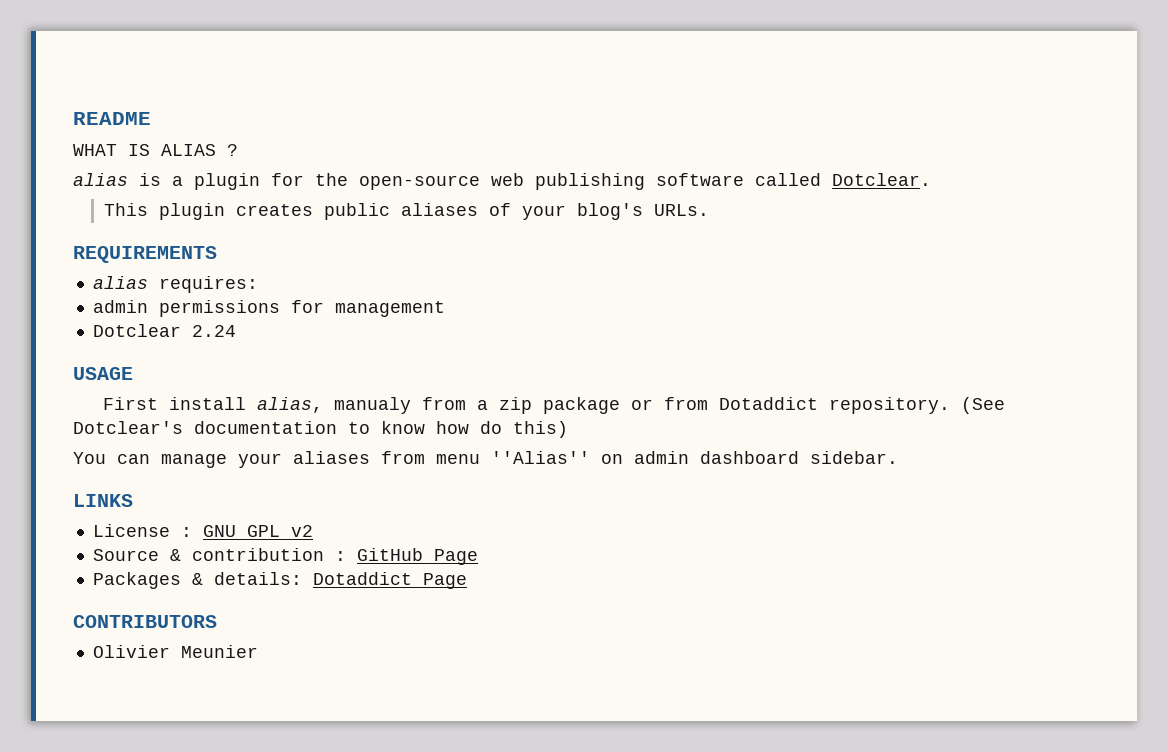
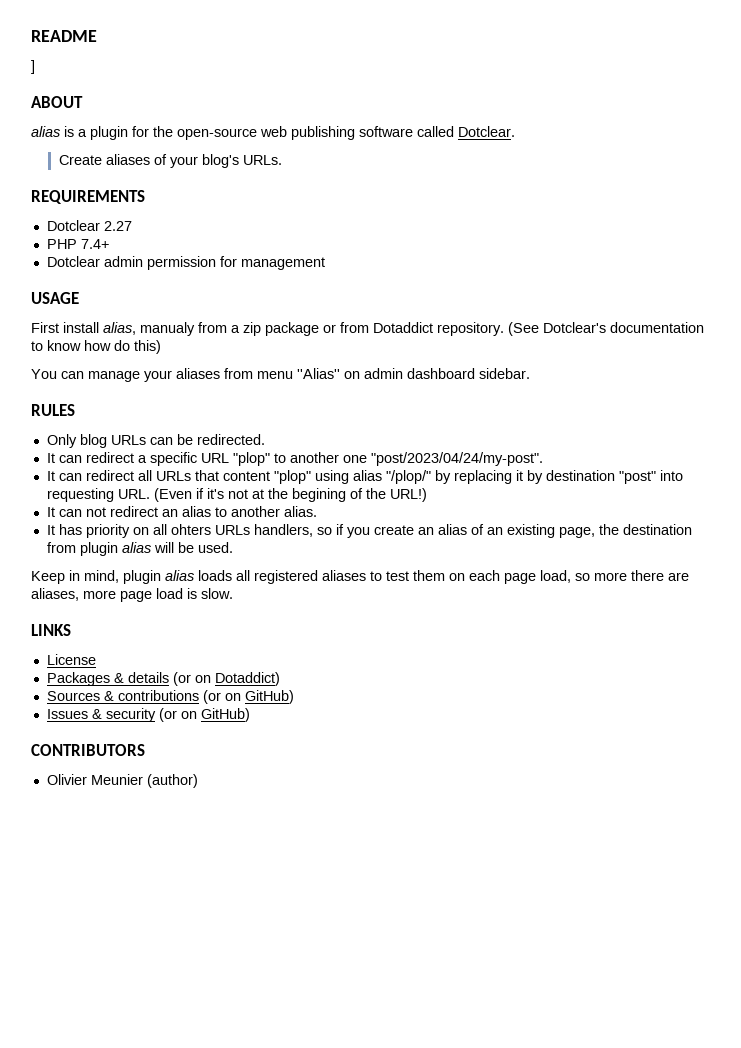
- WHAT IS ALIAS ?
+ ]
+ ABOUT
- This plugin creates public aliases of your blog's URLs.
+ Create aliases of your blog's URLs.
- alias requires:
- admin permissions for management
+ Dotclear 2.27
+ PHP 7.4+
+ Dotclear admin permission for management
- Dotclear 2.24
+ RULES
+ Only blog URLs can be redirected.
+ It can redirect a specific URL "plop" to another one "post/2023/04/24/my-post".
+ It can redirect all URLs that content "plop" using alias "/plop/" by replacing it by destination "post" into requesting URL. (Even if it's not at the begining of the URL!)
+ It can not redirect an alias to another alias.
+ It has priority on all ohters URLs handlers, so if you create an alias of an existing page, the destination from plugin alias will be used.
+ Keep in mind, plugin alias loads all registered aliases to test them on each page load, so more there are aliases, more page load is slow.
  LINKS
- License : GNU GPL v2
- Source & contribution : GitHub Page
- Packages & details: Dotaddict Page
+ License
+ Packages & details (or on Dotaddict)
+ Sources & contributions (or on GitHub)
+ Issues & security (or on GitHub)
- Olivier Meunier
+ Olivier Meunier (author)

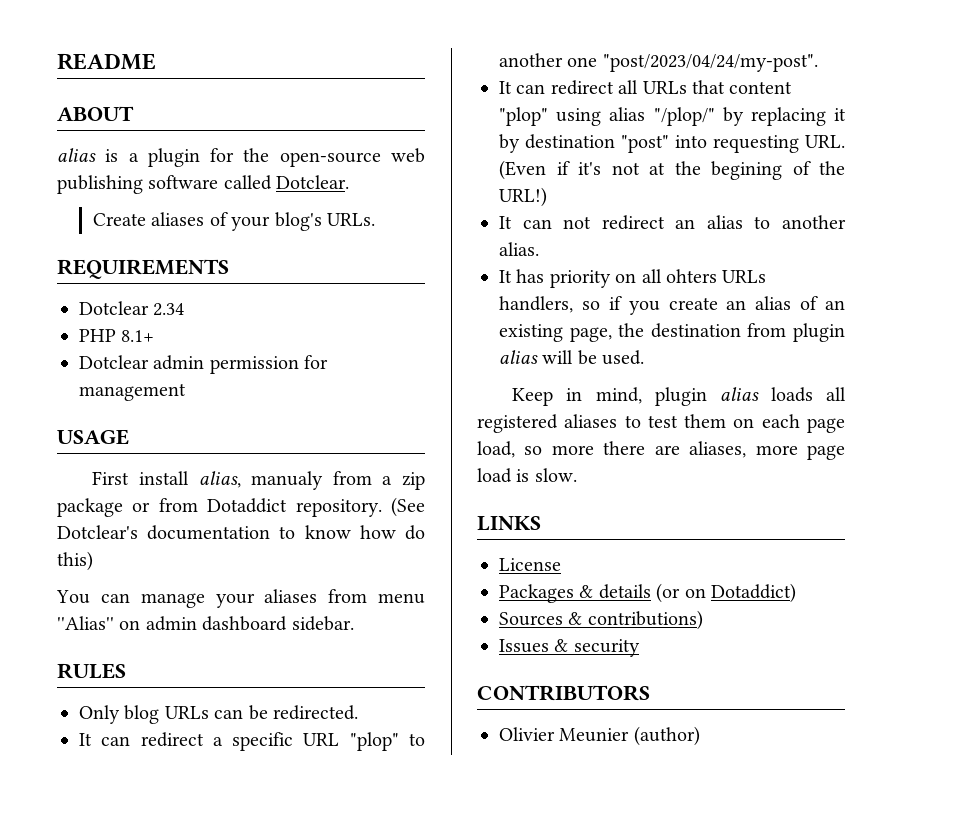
- ]
- Dotclear 2.27
+ Dotclear 2.34
- PHP 7.4+
+ PHP 8.1+
- Sources & contributions (or on GitHub)
+ Sources & contributions)
- Issues & security (or on GitHub)
+ Issues & security

